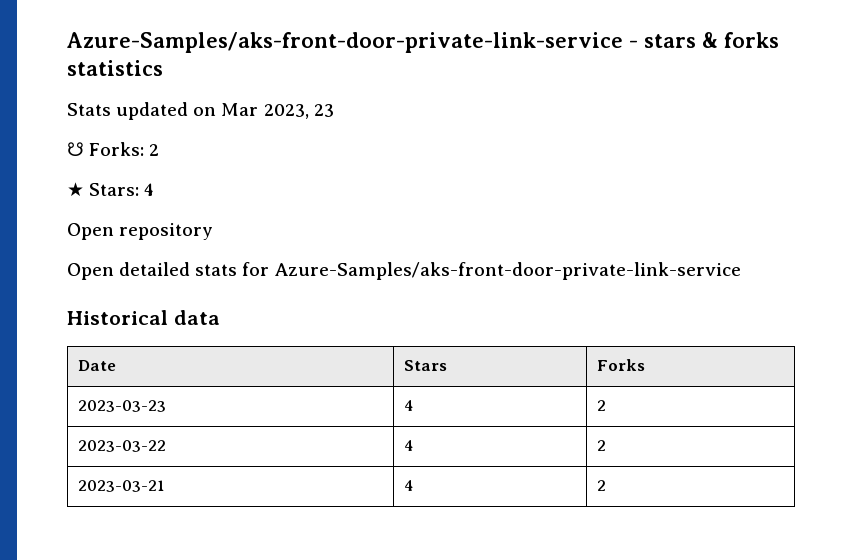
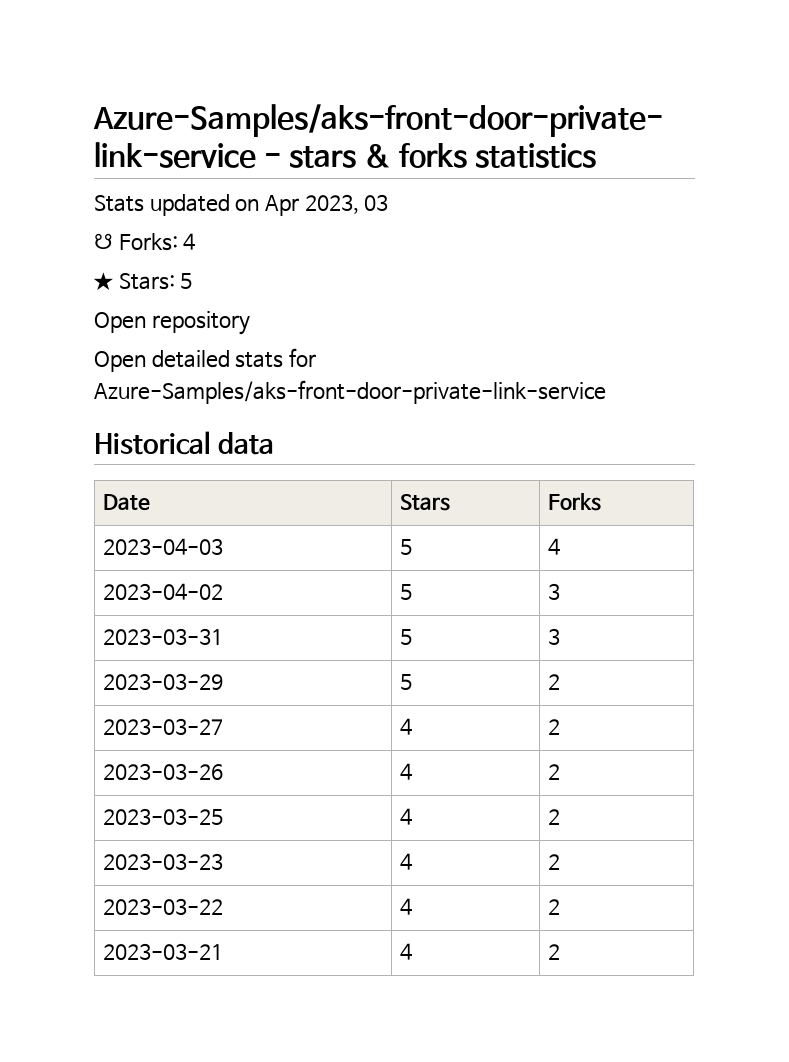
- Stats updated on Mar 2023, 23
+ Stats updated on Apr 2023, 03
- ☋ Forks: 2
+ ☋ Forks: 4
- ★ Stars: 4
+ ★ Stars: 5
+ 2023-04-03 | 5 | 4
+ 2023-04-02 | 5 | 3
+ 2023-03-31 | 5 | 3
+ 2023-03-29 | 5 | 2
+ 2023-03-27 | 4 | 2
+ 2023-03-26 | 4 | 2
+ 2023-03-25 | 4 | 2

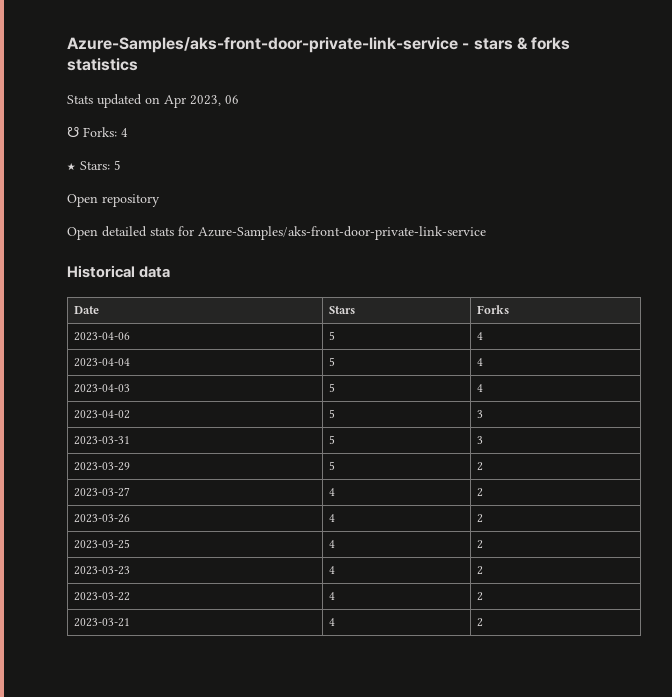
- Stats updated on Apr 2023, 03
+ Stats updated on Apr 2023, 06
+ 2023-04-06 | 5 | 4
+ 2023-04-04 | 5 | 4

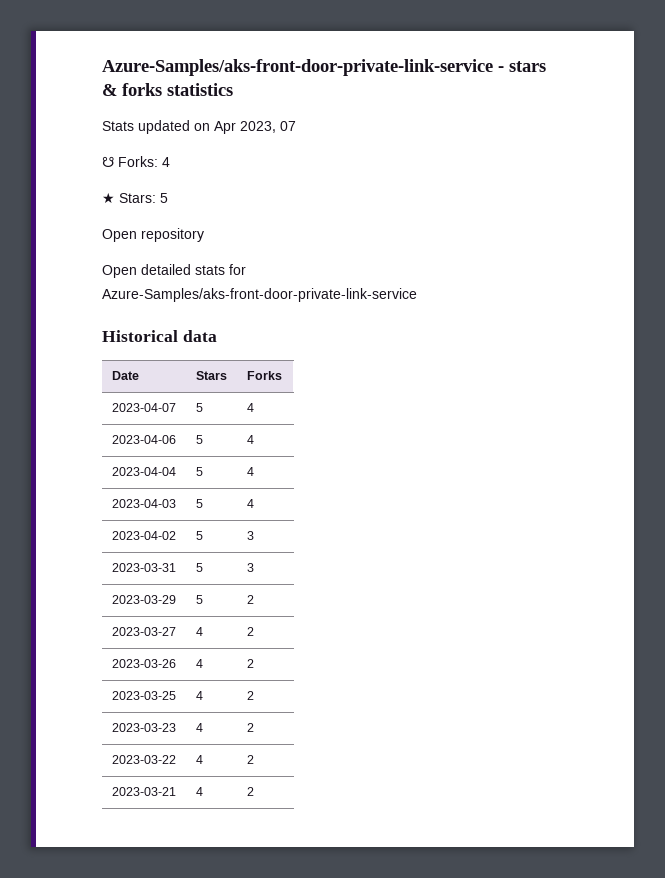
- Stats updated on Apr 2023, 06
+ Stats updated on Apr 2023, 07
+ 2023-04-07 | 5 | 4

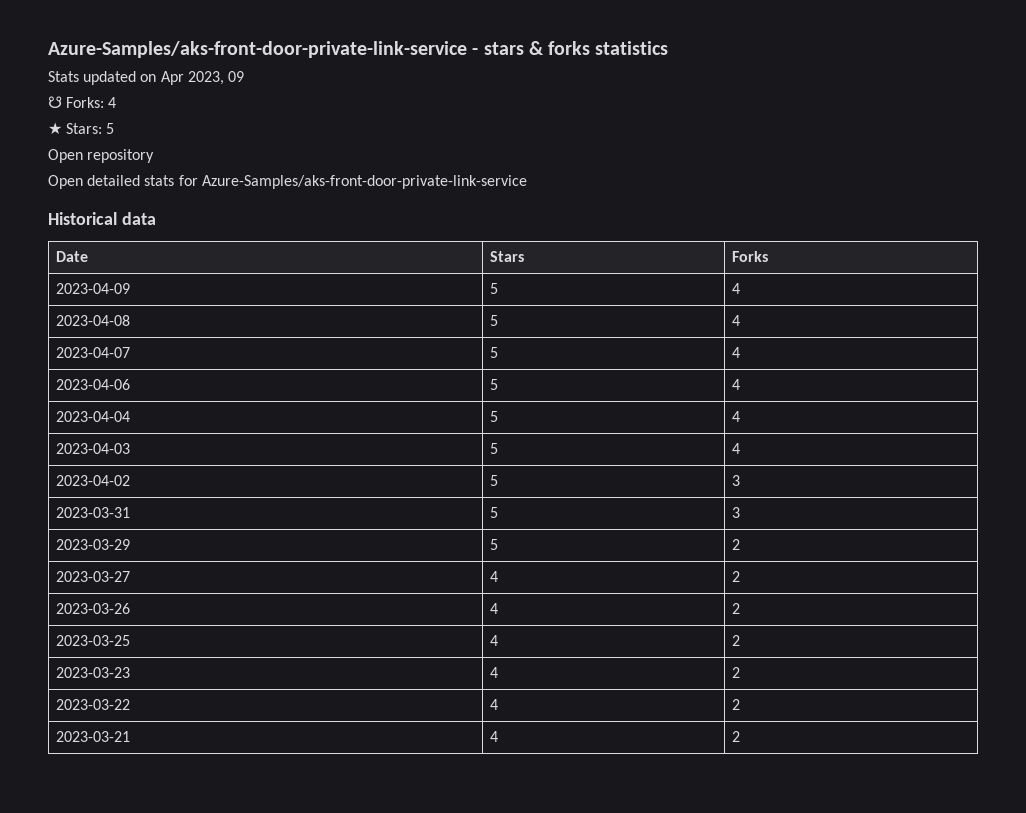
- Stats updated on Apr 2023, 07
+ Stats updated on Apr 2023, 09
+ 2023-04-09 | 5 | 4
+ 2023-04-08 | 5 | 4

